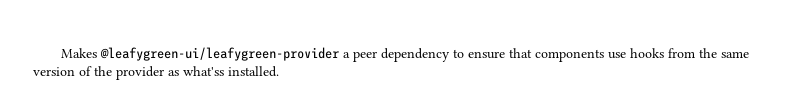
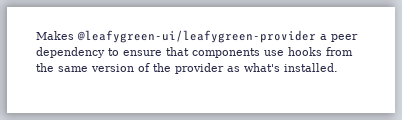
- Makes @leafygreen-ui/leafygreen-provider a peer dependency to ensure that components use hooks from the same version of the provider as what'ss installed.
+ Makes @leafygreen-ui/leafygreen-provider a peer dependency to ensure that components use hooks from the same version of the provider as what's installed.

